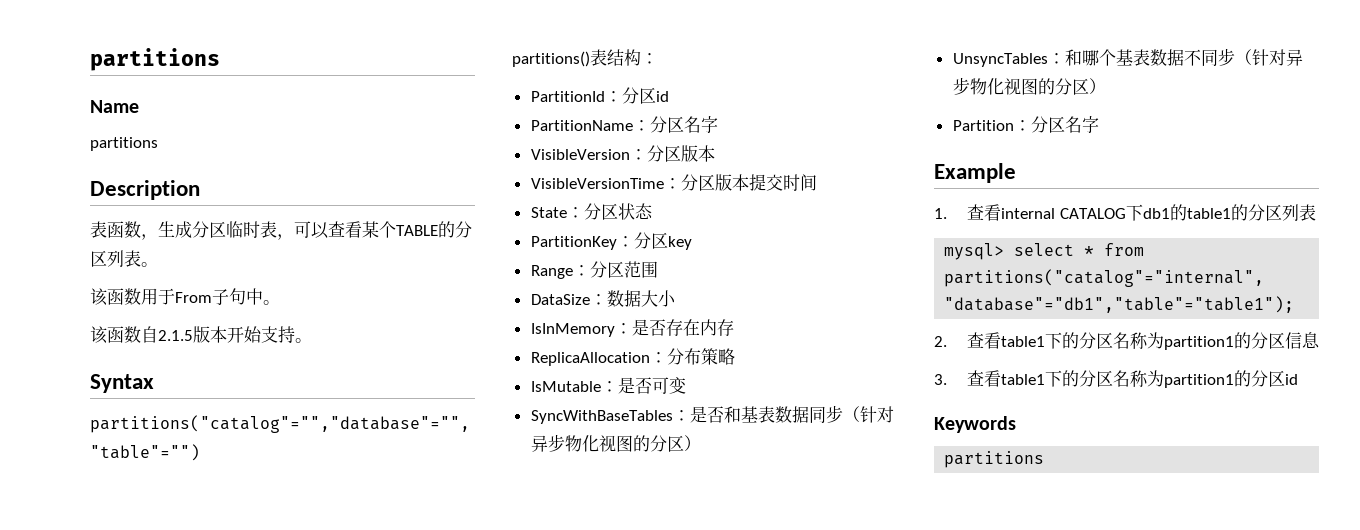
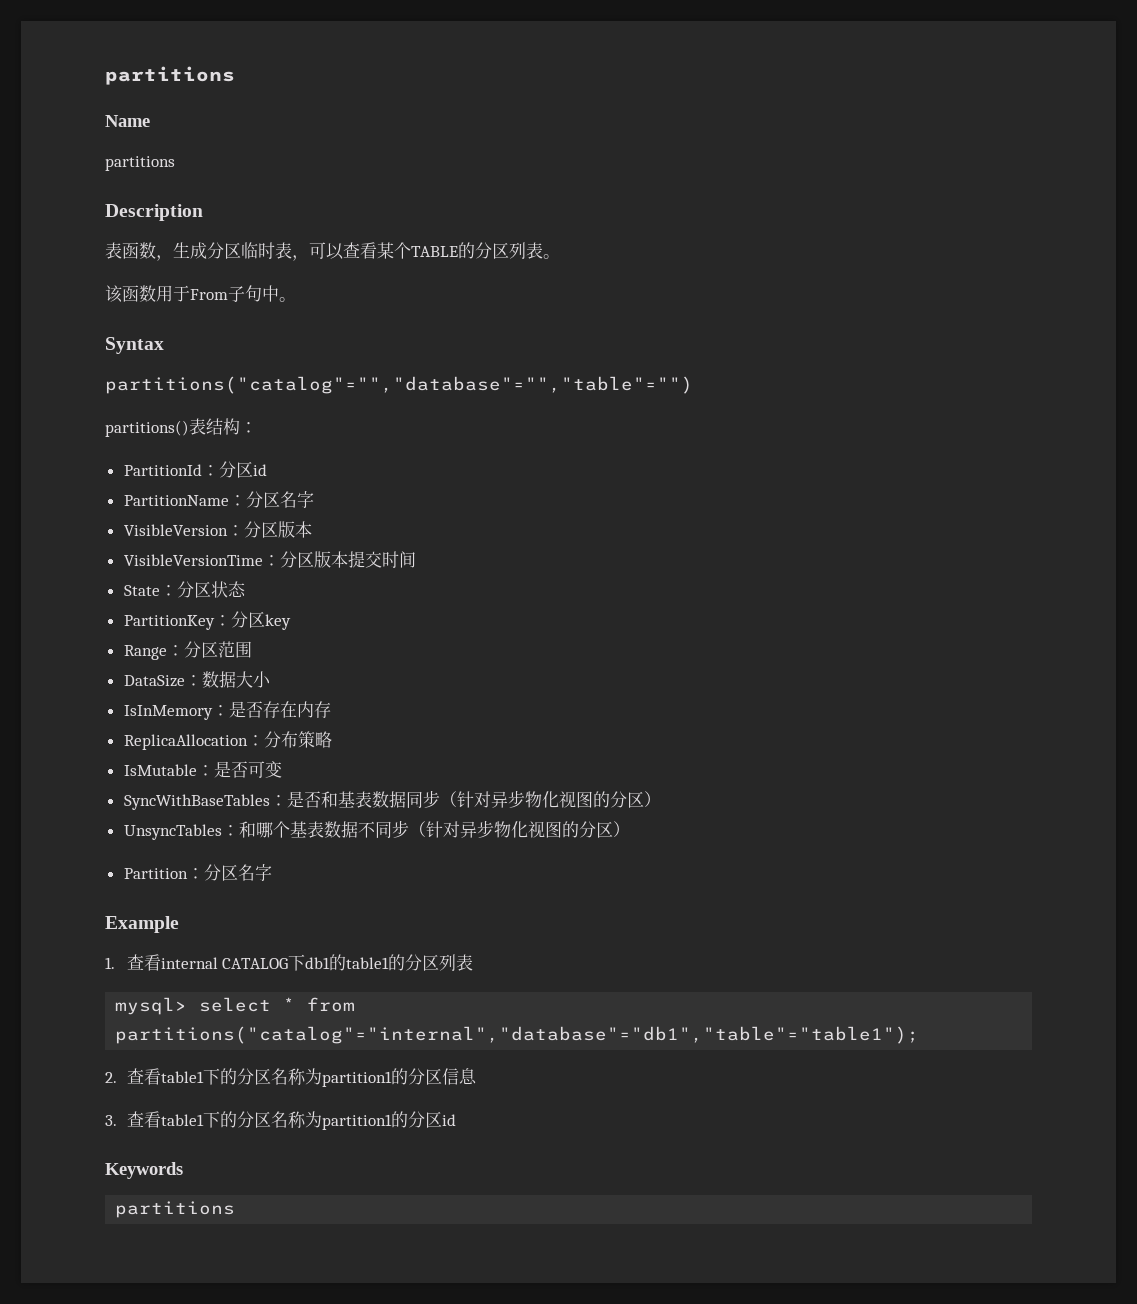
- 该函数自2.1.5版本开始支持。

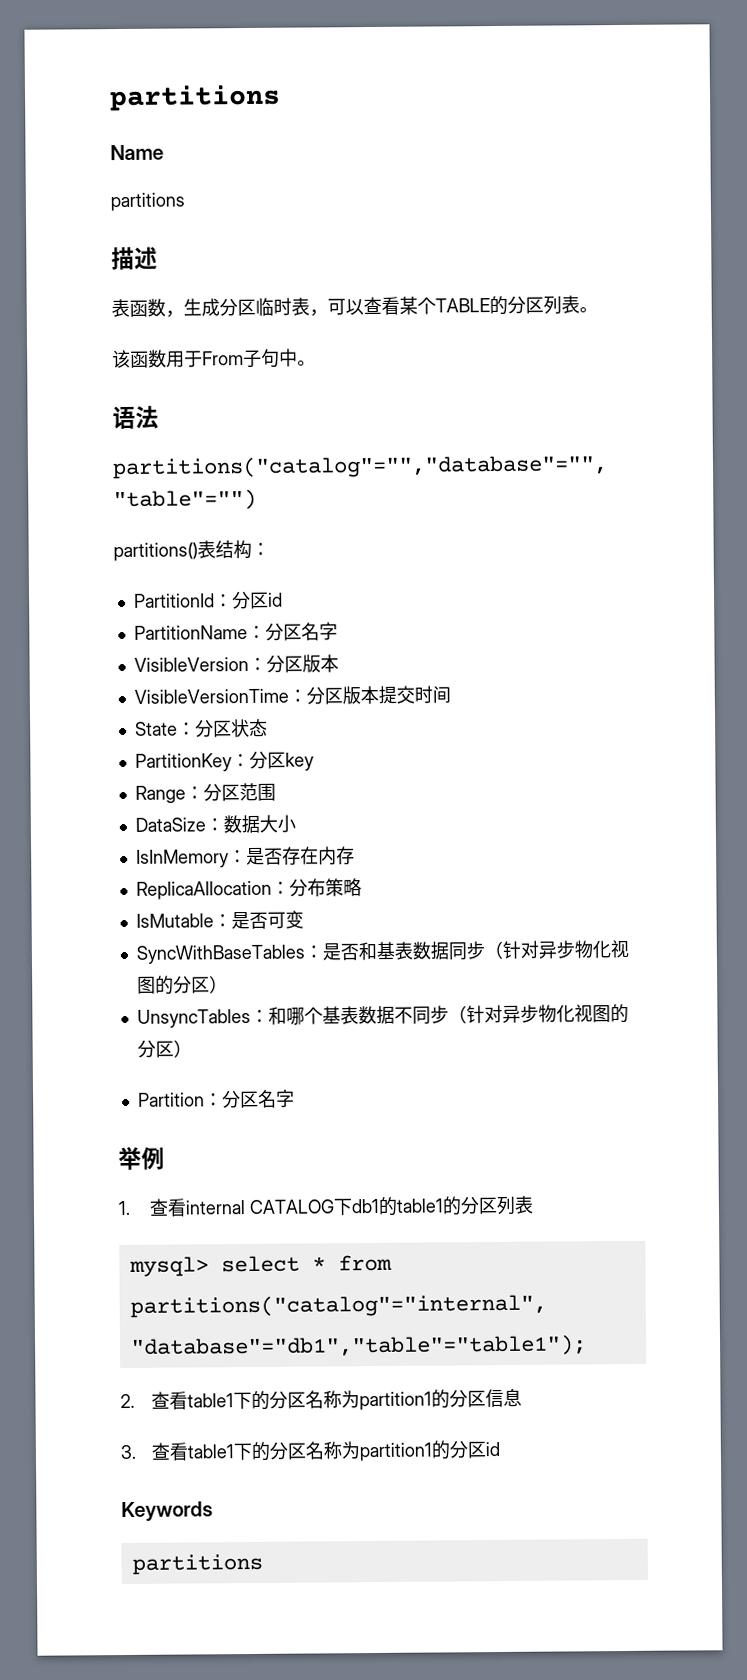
- Description
+ 描述
- Syntax
+ 语法
- Example
+ 举例

